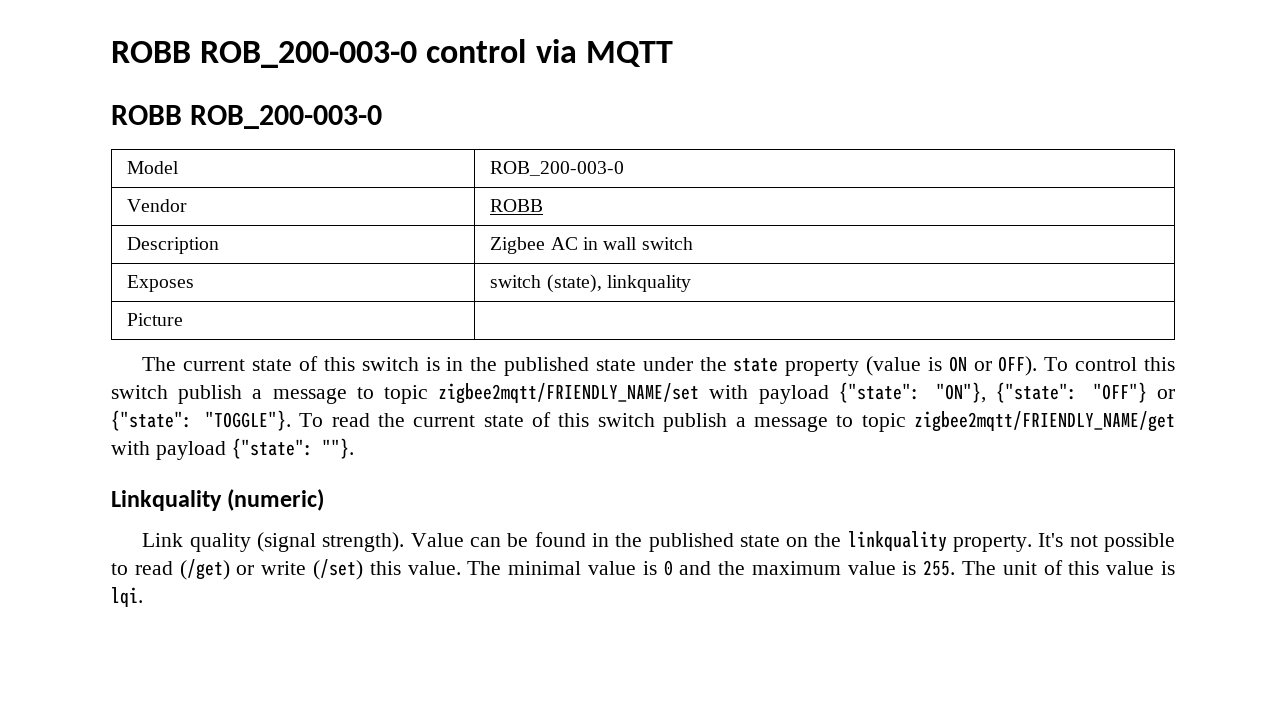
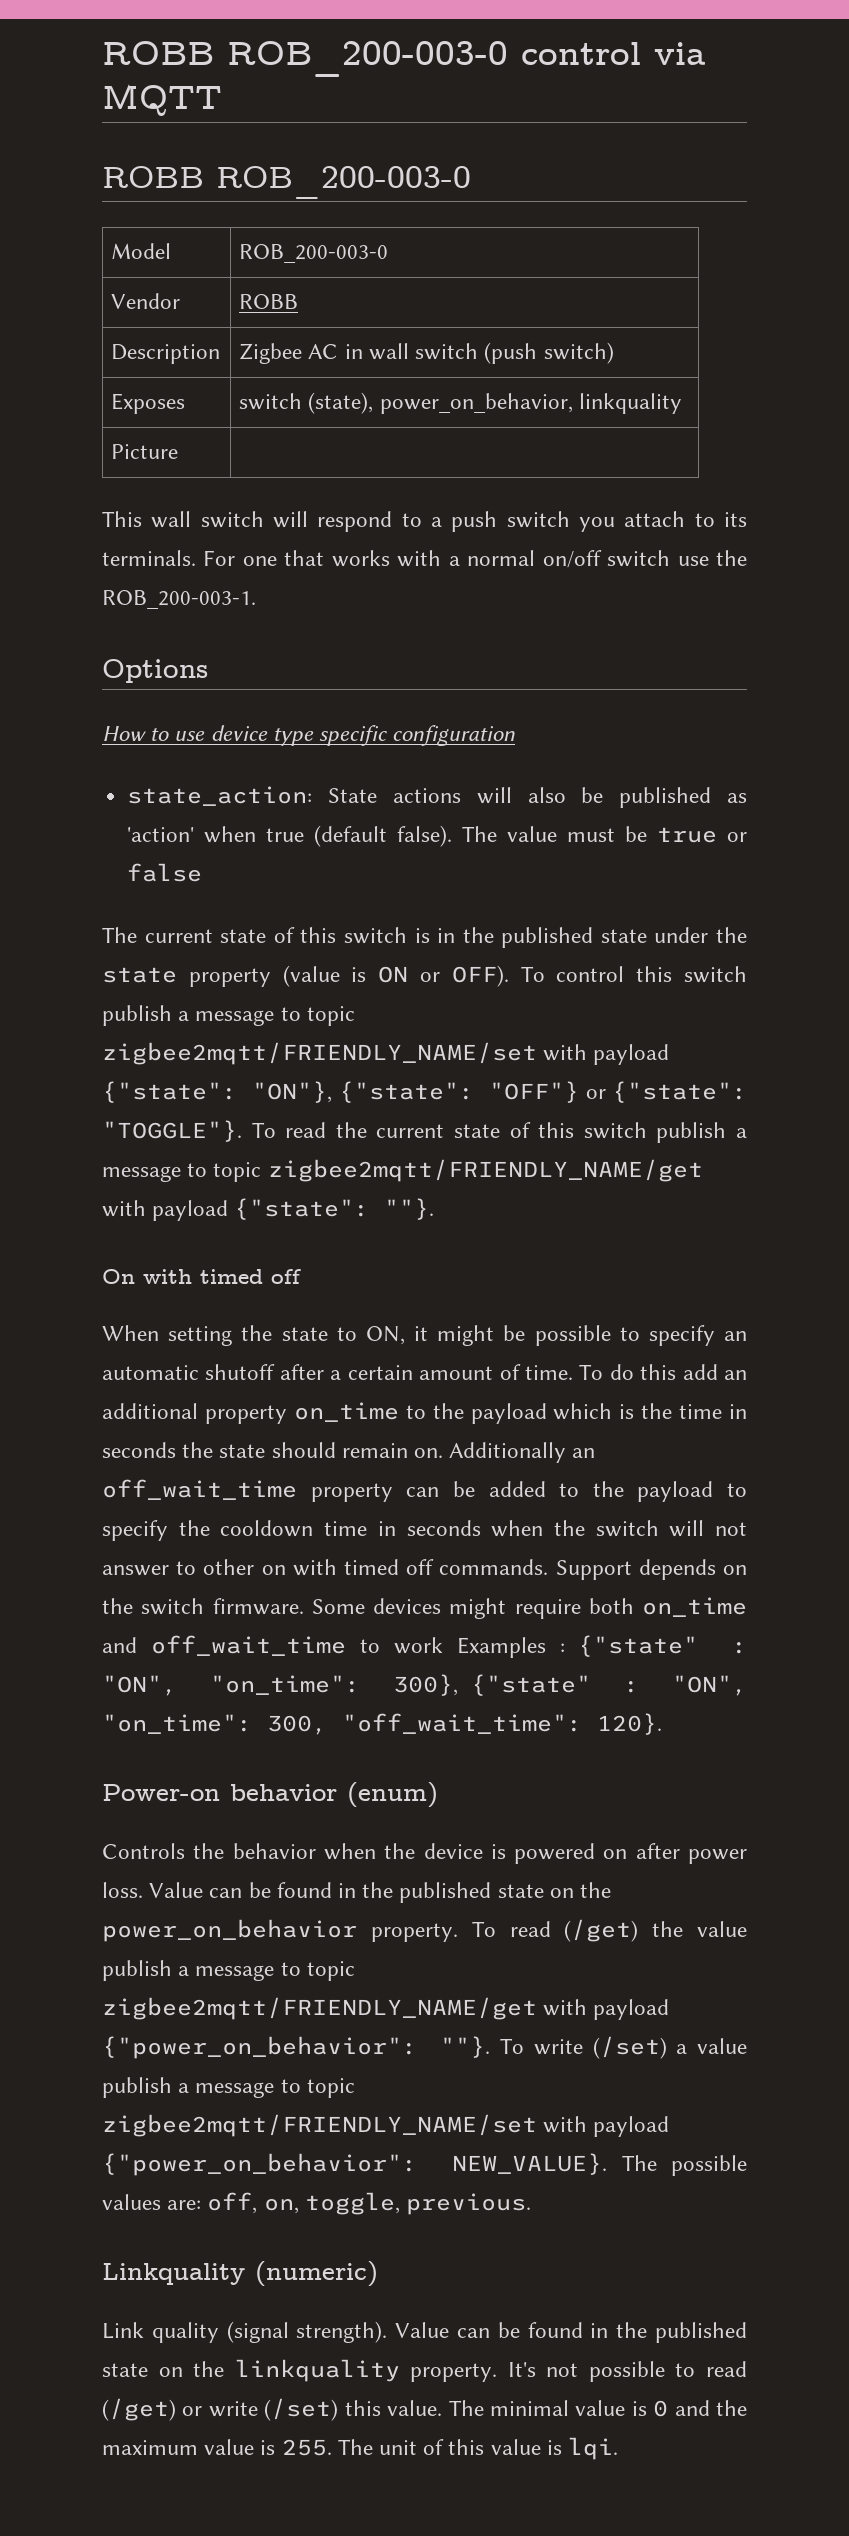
- Description | Zigbee AC in wall switch
+ Description | Zigbee AC in wall switch (push switch)
- Exposes | switch (state), linkquality
+ Exposes | switch (state), power_on_behavior, linkquality
+ This wall switch will respond to a push switch you attach to its terminals. For one that works with a normal on/off switch use the ROB_200-003-1.
+ Options
+ How to use device type specific configuration
+ state_action: State actions will also be published as 'action' when true (default false). The value must be true or false
+ On with timed off
+ When setting the state to ON, it might be possible to specify an automatic shutoff after a certain amount of time. To do this add an additional property on_time to the payload which is the time in seconds the state should remain on. Additionally an off_wait_time property can be added to the payload to specify the cooldown time in seconds when the switch will not answer to other on with timed off commands. Support depends on the switch firmware. Some devices might require both on_time and off_wait_time to work Examples : {"state" : "ON", "on_time": 300}, {"state" : "ON", "on_time": 300, "off_wait_time": 120}.
+ Power-on behavior (enum)
+ Controls the behavior when the device is powered on after power loss. Value can be found in the published state on the power_on_behavior property. To read (/get) the value publish a message to topic zigbee2mqtt/FRIENDLY_NAME/get with payload {"power_on_behavior": ""}. To write (/set) a value publish a message to topic zigbee2mqtt/FRIENDLY_NAME/set with payload {"power_on_behavior": NEW_VALUE}. The possible values are: off, on, toggle, previous.

